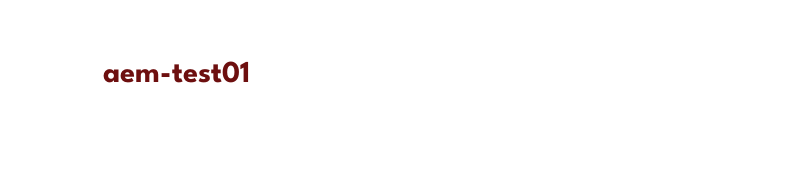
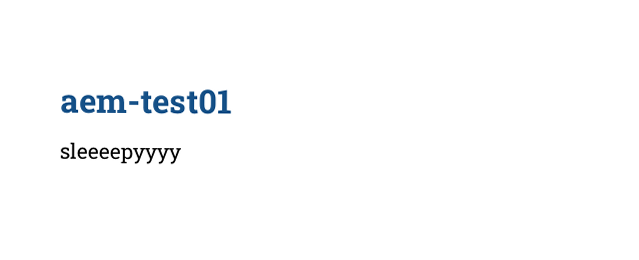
+ sleeeepyyyy

